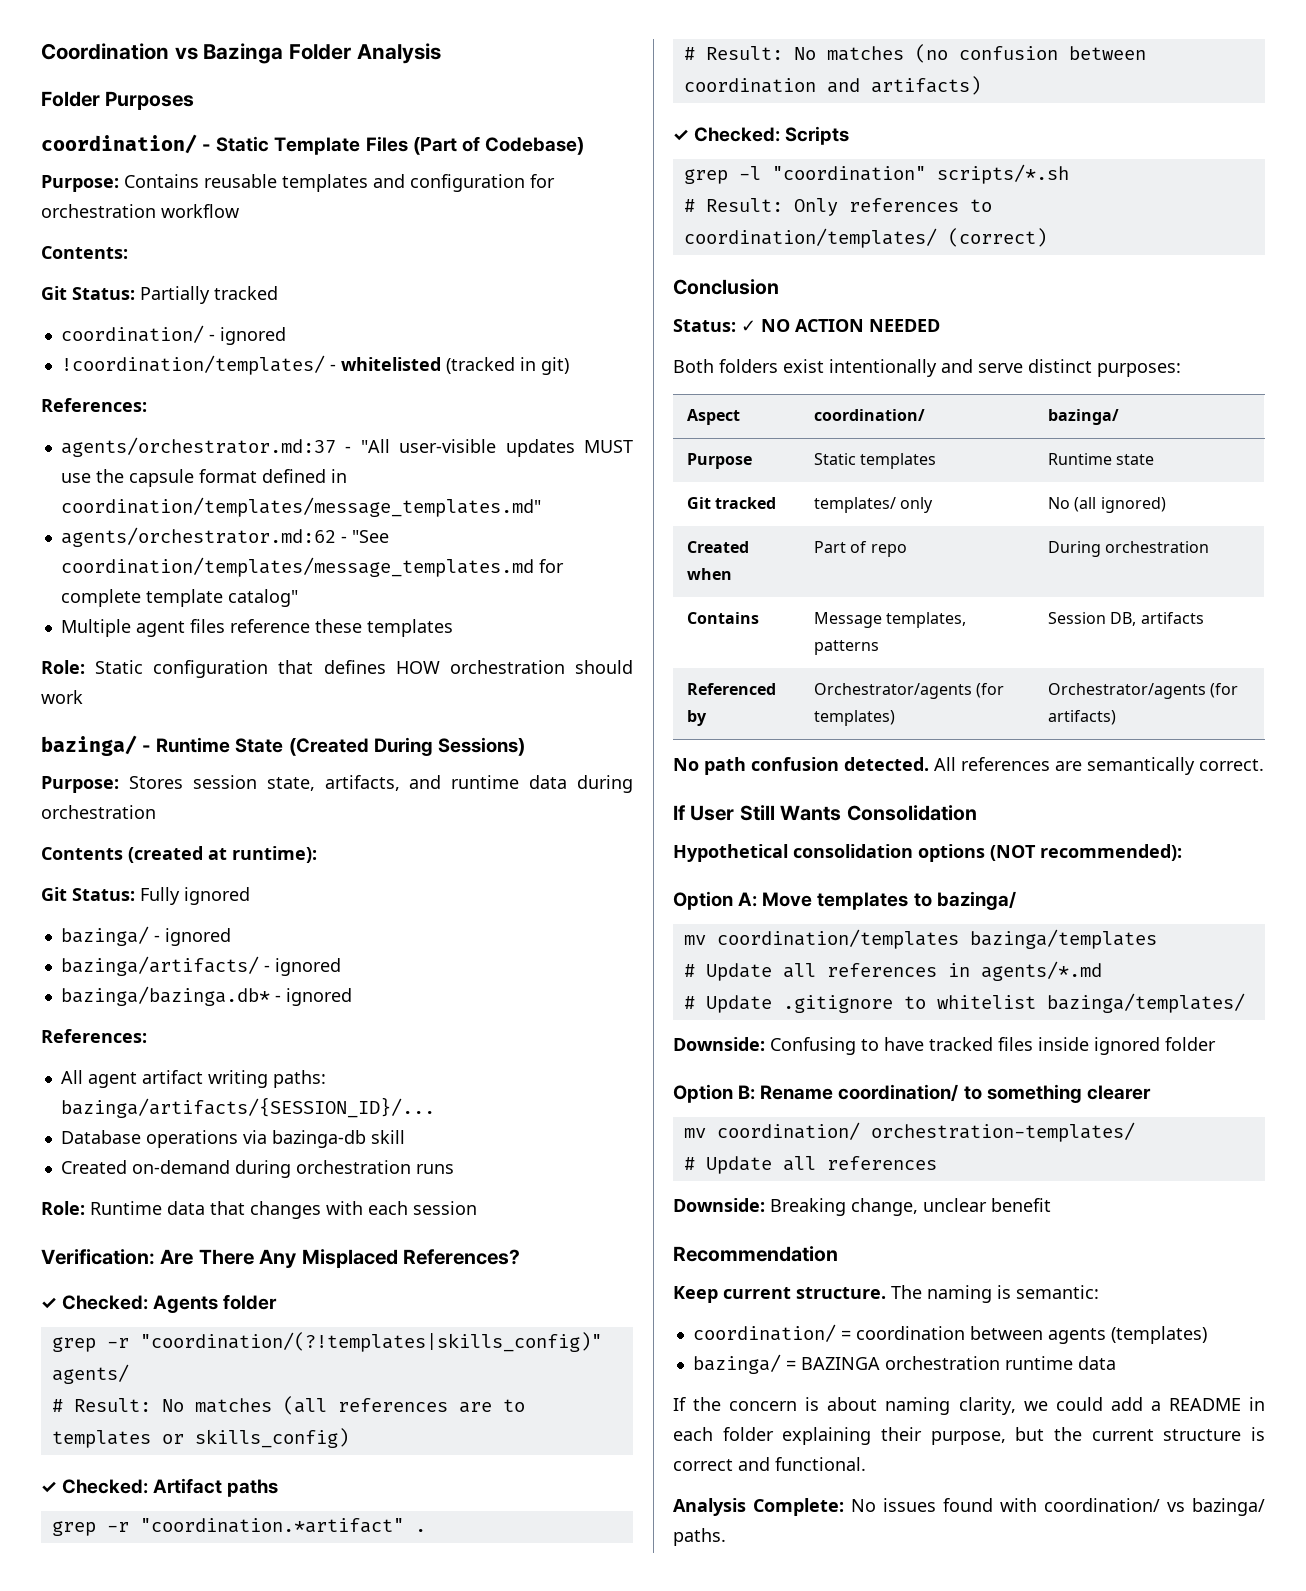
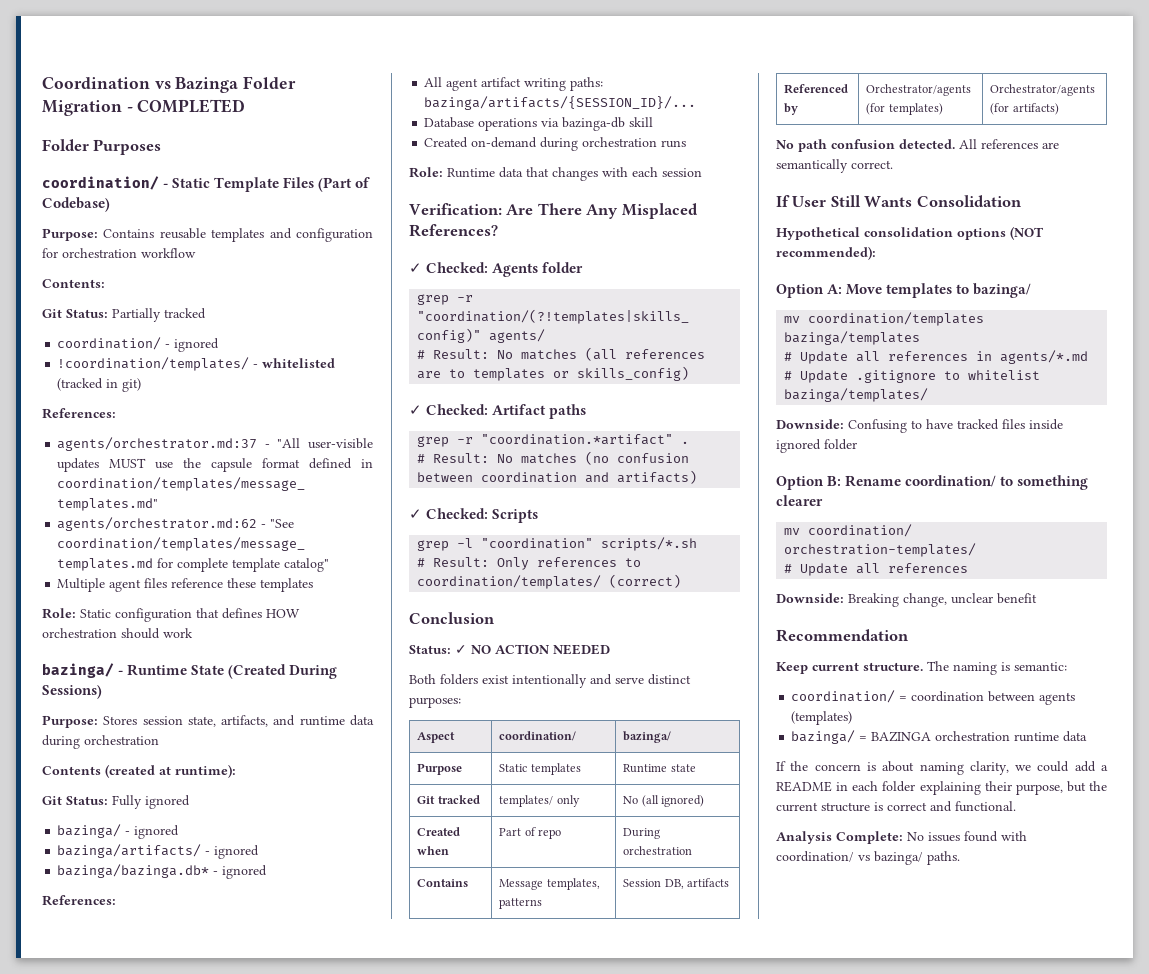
- Coordination vs Bazinga Folder Analysis
+ Coordination vs Bazinga Folder Migration - COMPLETED

